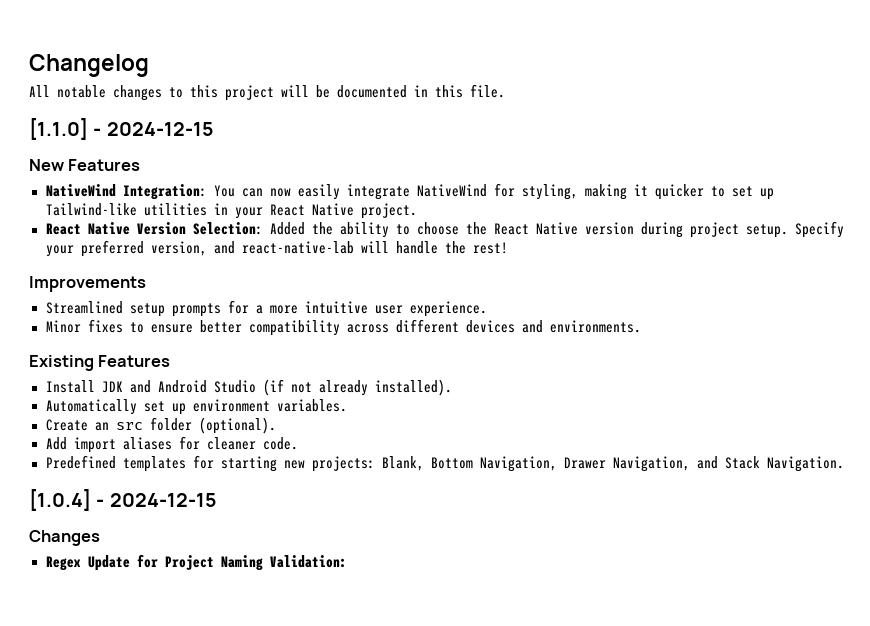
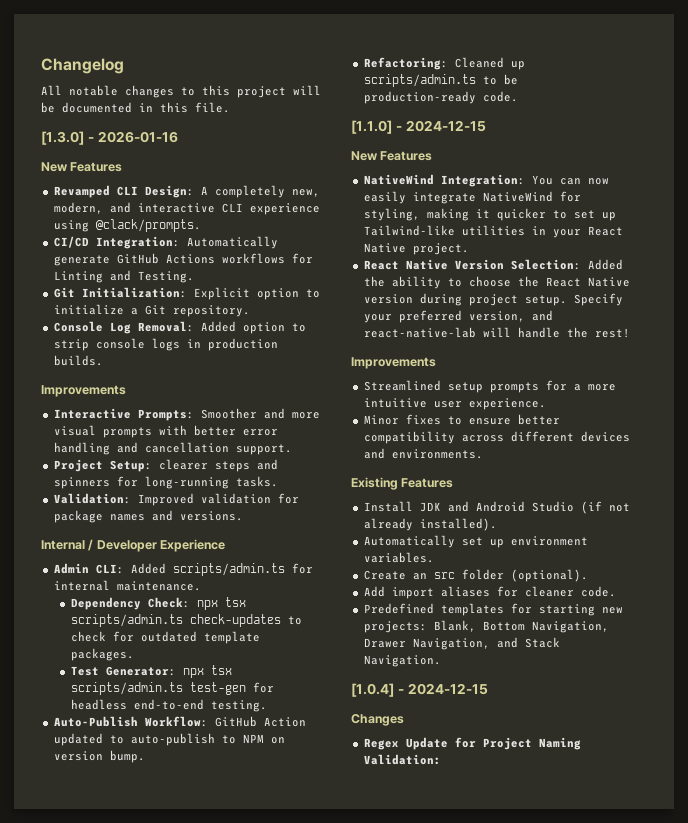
+ [1.3.0] - 2026-01-16
+ New Features
+ Revamped CLI Design: A completely new, modern, and interactive CLI experience using @clack/prompts.
+ CI/CD Integration: Automatically generate GitHub Actions workflows for Linting and Testing.
+ Git Initialization: Explicit option to initialize a Git repository.
+ Console Log Removal: Added option to strip console logs in production builds.
+ Improvements
+ Interactive Prompts: Smoother and more visual prompts with better error handling and cancellation support.
+ Project Setup: clearer steps and spinners for long-running tasks.
+ Validation: Improved validation for package names and versions.
+ Internal / Developer Experience
+ Admin CLI: Added scripts/admin.ts for internal maintenance.
+ Dependency Check: npx tsx scripts/admin.ts check-updates to check for outdated template packages.
+ Test Generator: npx tsx scripts/admin.ts test-gen for headless end-to-end testing.
+ Auto-Publish Workflow: GitHub Action updated to auto-publish to NPM on version bump.
+ Refactoring: Cleaned up scripts/admin.ts to be production-ready code.

